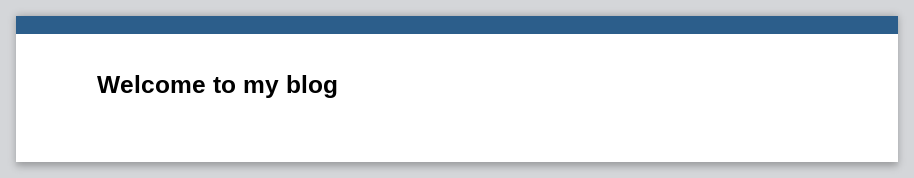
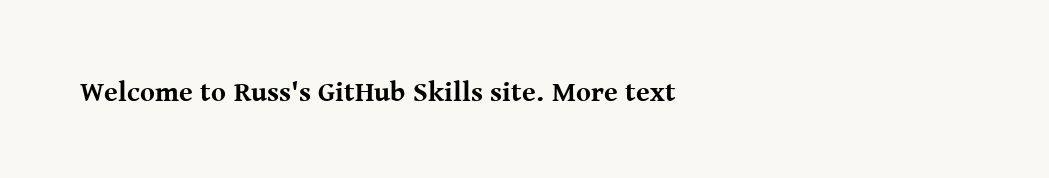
- Welcome to my blog
+ Welcome to Russ's GitHub Skills site. More text

